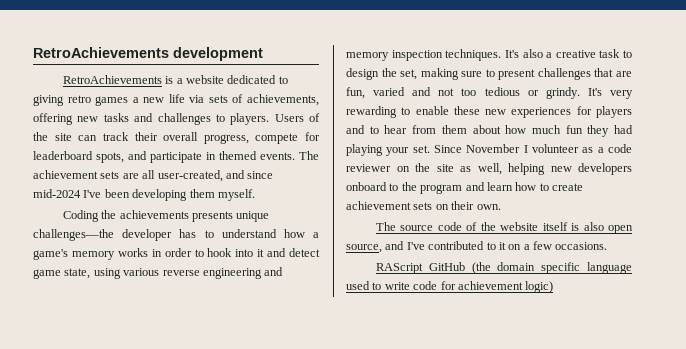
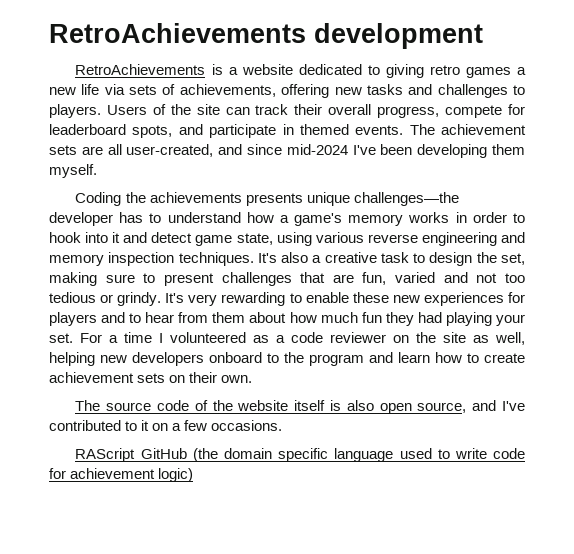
- Since November I volunteer as a code reviewer on the site as well, helping new developers onboard to the program and learn how to create achievement sets on their own.
+ For a time I volunteered as a code reviewer on the site as well, helping new developers onboard to the program and learn how to create achievement sets on their own.

